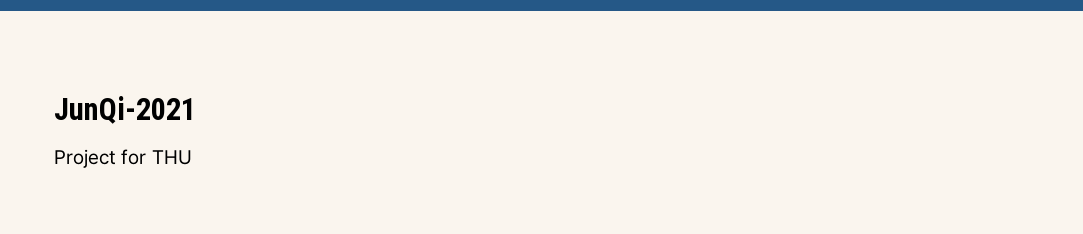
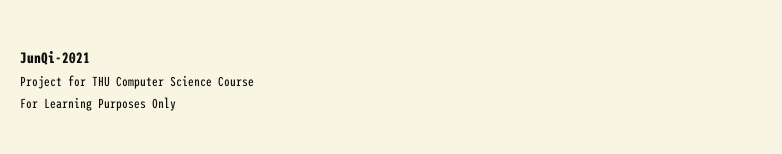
- Project for THU
+ Project for THU Computer Science Course
+ For Learning Purposes Only

